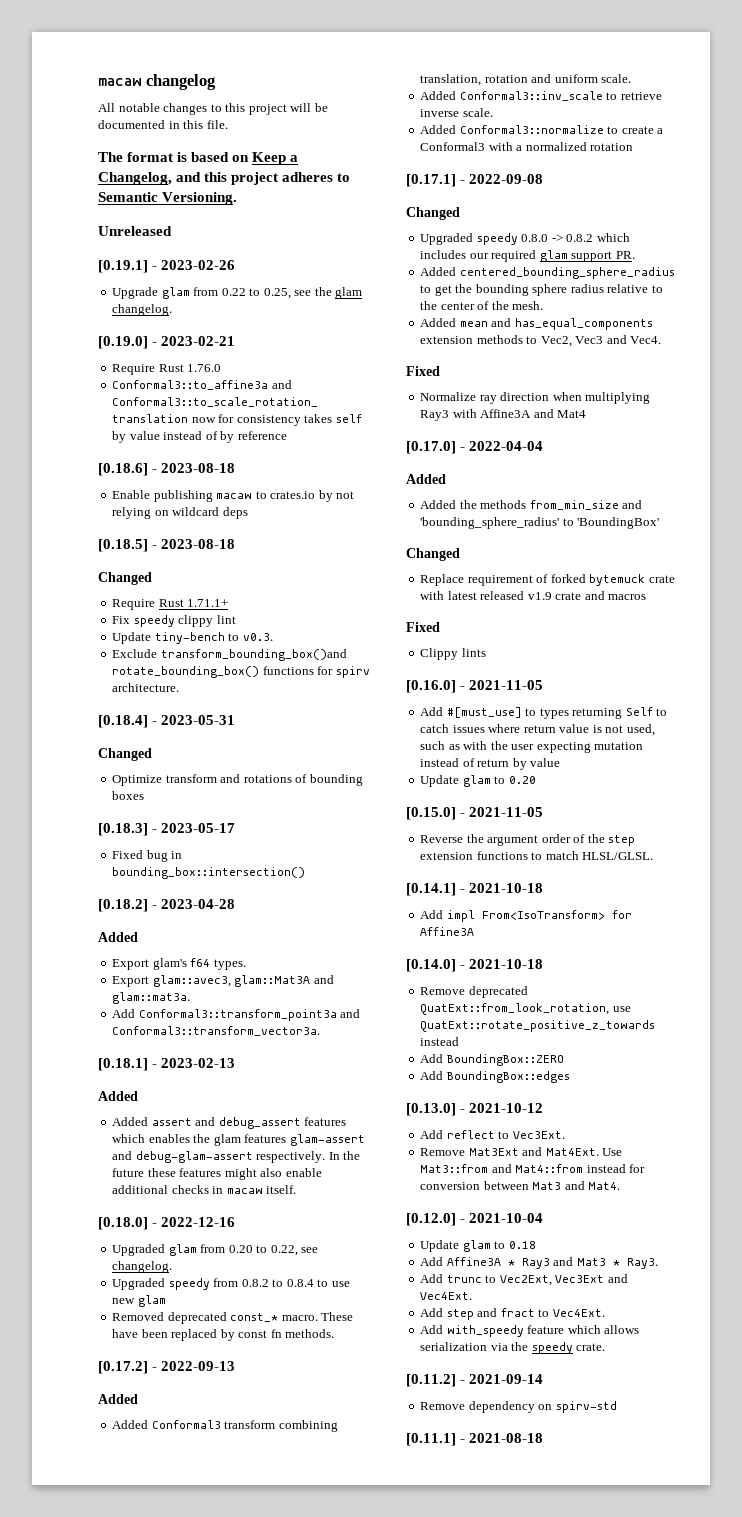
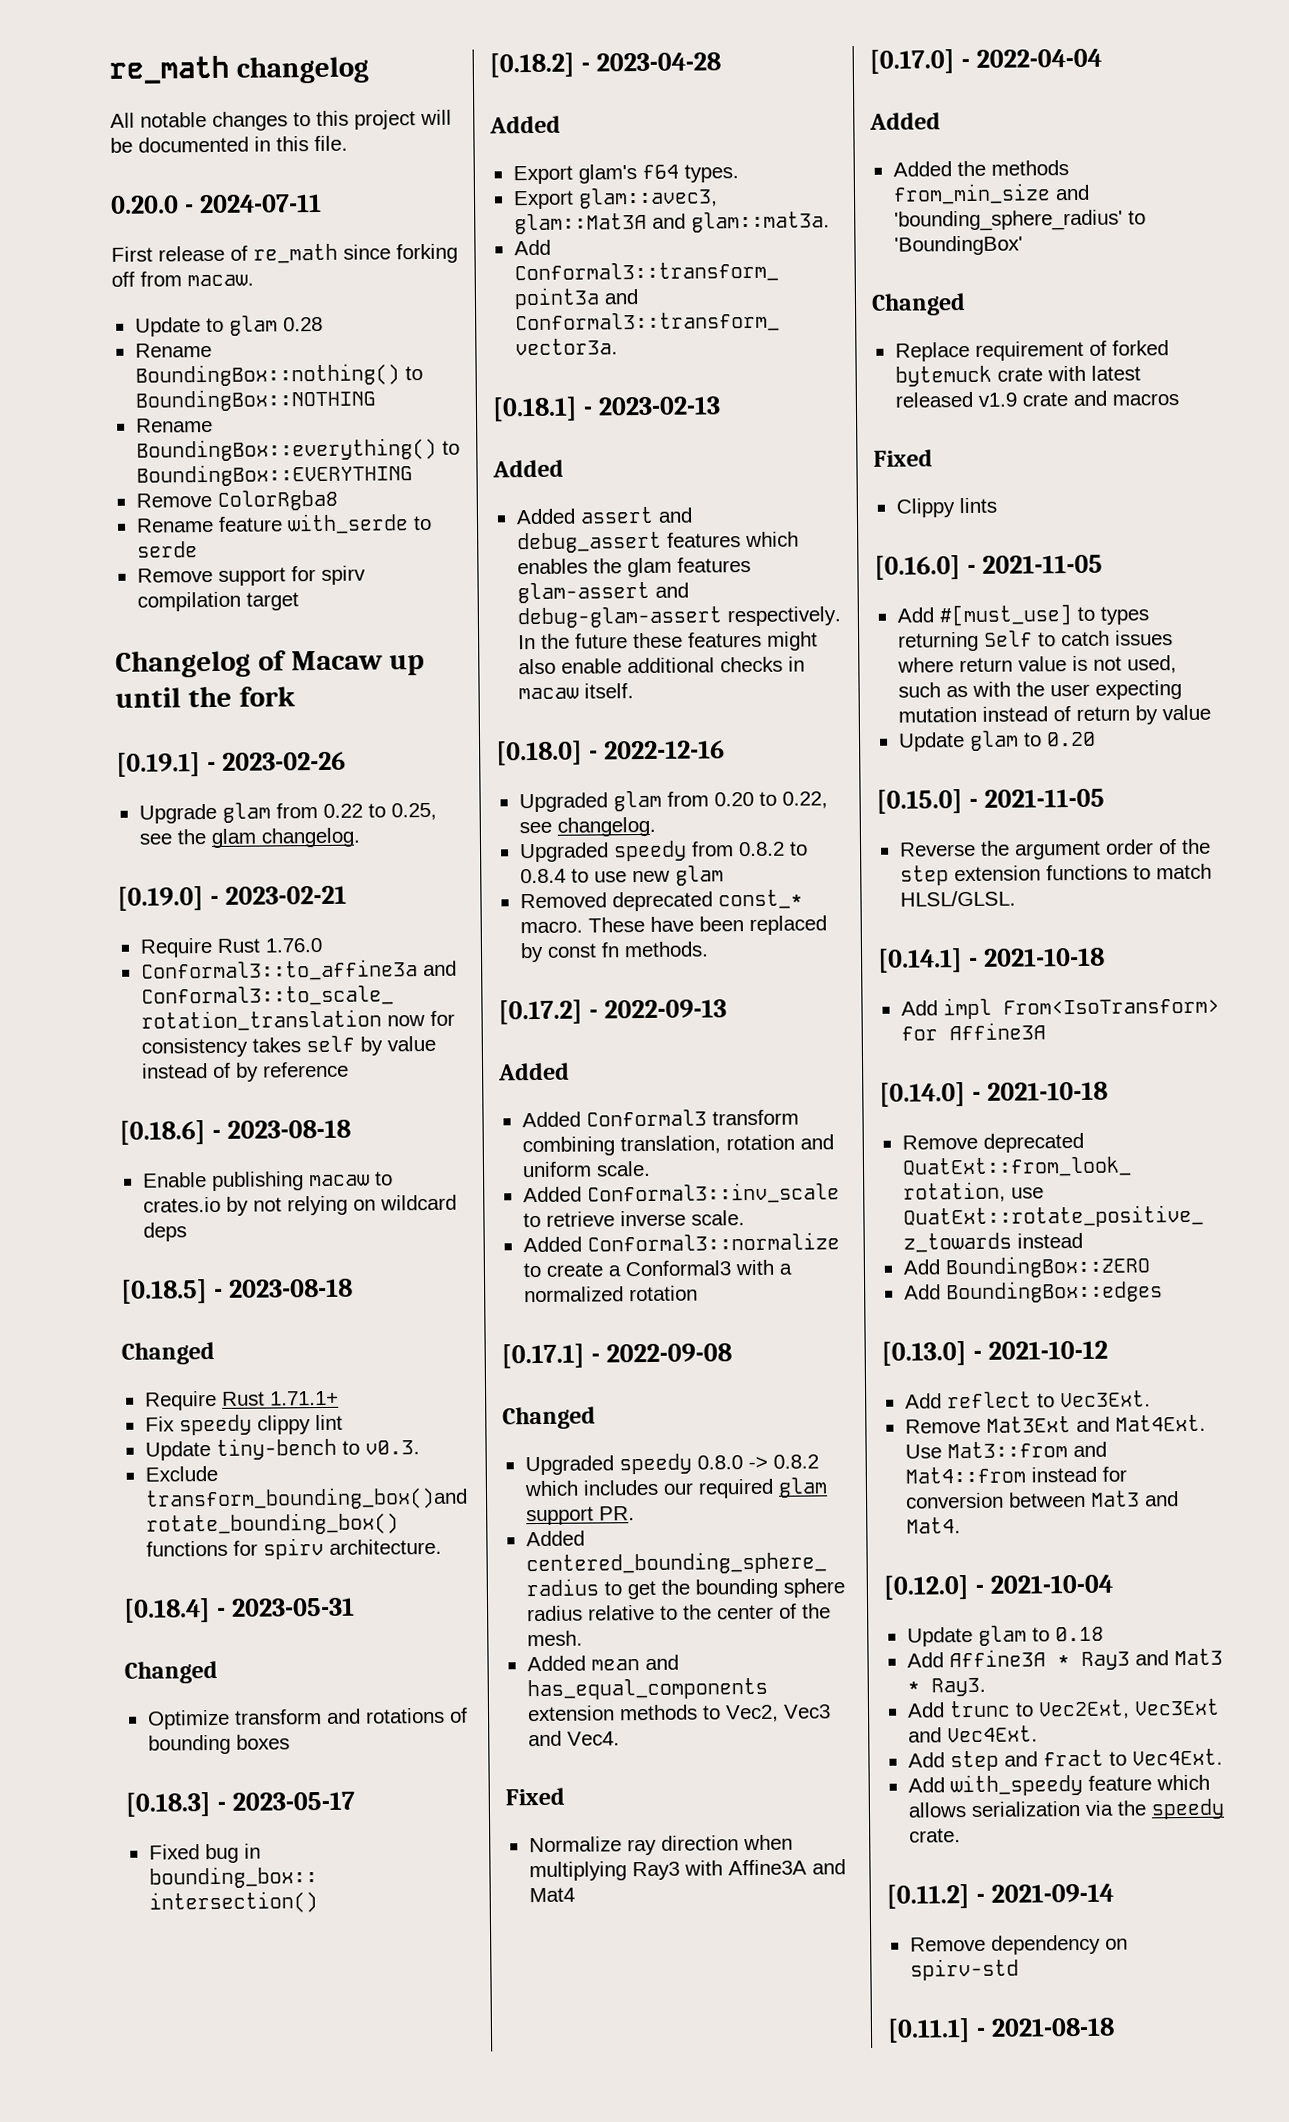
- macaw changelog
+ re_math changelog
- The format is based on Keep a Changelog, and this project adheres to Semantic Versioning.
- Unreleased
+ 0.20.0 - 2024-07-11
+ First release of re_math since forking off from macaw.
+ Update to glam 0.28
+ Rename BoundingBox::nothing() to BoundingBox::NOTHING
+ Rename BoundingBox::everything() to BoundingBox::EVERYTHING
+ Remove ColorRgba8
+ Rename feature with_serde to serde
+ Remove support for spirv compilation target
+ Changelog of Macaw up until the fork

